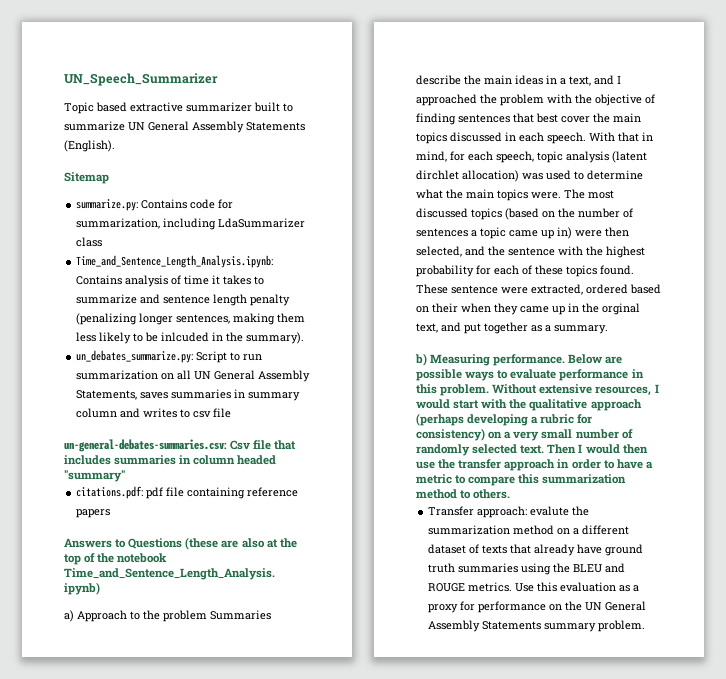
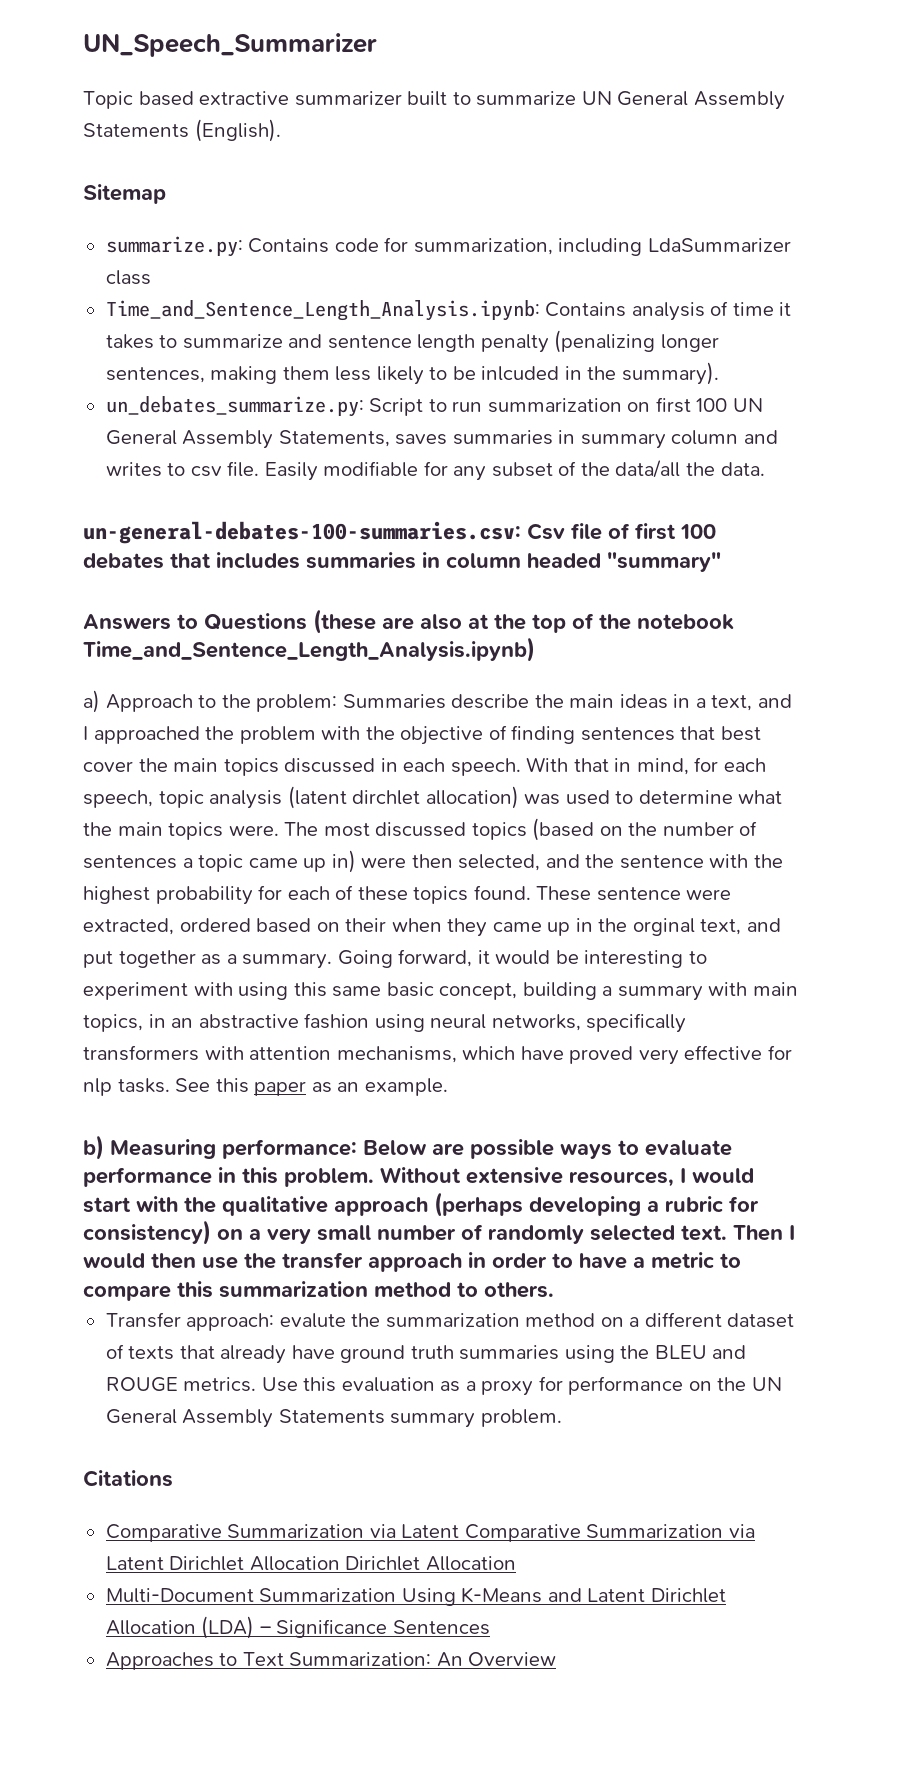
- un_debates_summarize.py: Script to run summarization on all UN General Assembly Statements, saves summaries in summary column and writes to csv file
- un-general-debates-summaries.csv: Csv file that includes summaries in column headed "summary"
+ un_debates_summarize.py: Script to run summarization on first 100 UN General Assembly Statements, saves summaries in summary column and writes to csv file. Easily modifiable for any subset of the data/all the data.
+ un-general-debates-100-summaries.csv: Csv file of first 100 debates that includes summaries in column headed "summary"
- citations.pdf: pdf file containing reference papers
- a) Approach to the problem Summaries describe the main ideas in a text, and I approached the problem with the objective of finding sentences that best cover the main topics discussed in each speech.
+ a) Approach to the problem: Summaries describe the main ideas in a text, and I approached the problem with the objective of finding sentences that best cover the main topics discussed in each speech.
+ Going forward, it would be interesting to experiment with using this same basic concept, building a summary with main topics, in an abstractive fashion using neural networks, specifically transformers with attention mechanisms, which have proved very effective for nlp tasks. See this paper as an example.
- b) Measuring performance. Below are possible ways to evaluate performance in this problem.
+ b) Measuring performance: Below are possible ways to evaluate performance in this problem.
+ Citations
+ Comparative Summarization via Latent Comparative Summarization via Latent Dirichlet Allocation Dirichlet Allocation
+ Multi-Document Summarization Using K-Means and Latent Dirichlet Allocation (LDA) – Significance Sentences
+ Approaches to Text Summarization: An Overview

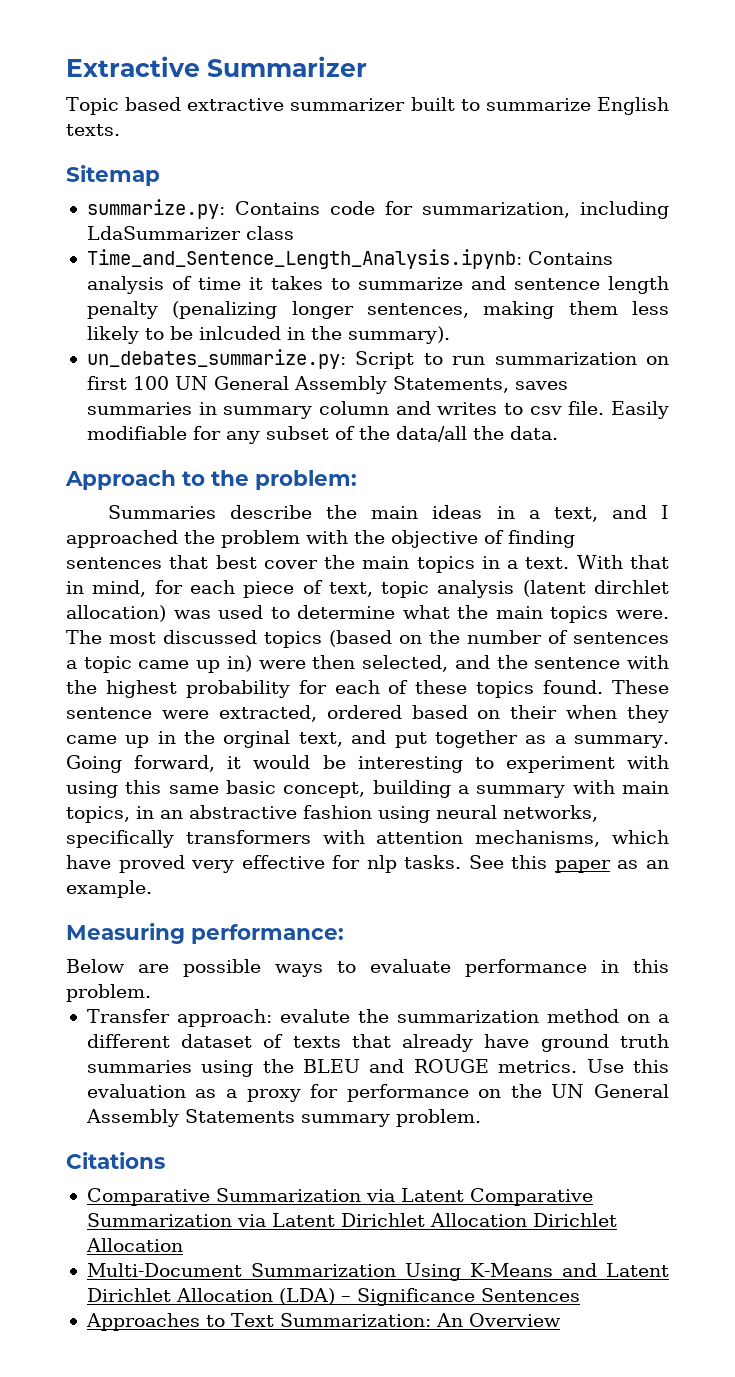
- UN_Speech_Summarizer
+ Extractive Summarizer
- Topic based extractive summarizer built to summarize UN General Assembly Statements (English).
+ Topic based extractive summarizer built to summarize English texts.
- un-general-debates-100-summaries.csv: Csv file of first 100 debates that includes summaries in column headed "summary"
- Answers to Questions (these are also at the top of the notebook Time_and_Sentence_Length_Analysis.ipynb)
- a) Approach to the problem: Summaries describe the main ideas in a text, and I approached the problem with the objective of finding sentences that best cover the main topics discussed in each speech.
+ Approach to the problem:
+ Summaries describe the main ideas in a text, and I approached the problem with the objective of finding sentences that best cover the main topics in a text.
- With that in mind, for each speech, topic analysis (latent dirchlet allocation) was used to determine what the main topics were.
+ With that in mind, for each piece of text, topic analysis (latent dirchlet allocation) was used to determine what the main topics were.
- b) Measuring performance: Below are possible ways to evaluate performance in this problem. Without extensive resources, I would start with the qualitative approach (perhaps developing a rubric for consistency) on a very small number of randomly selected text. Then I would then use the transfer approach in order to have a metric to compare this summarization method to others.
+ Measuring performance:
+ Below are possible ways to evaluate performance in this problem.

